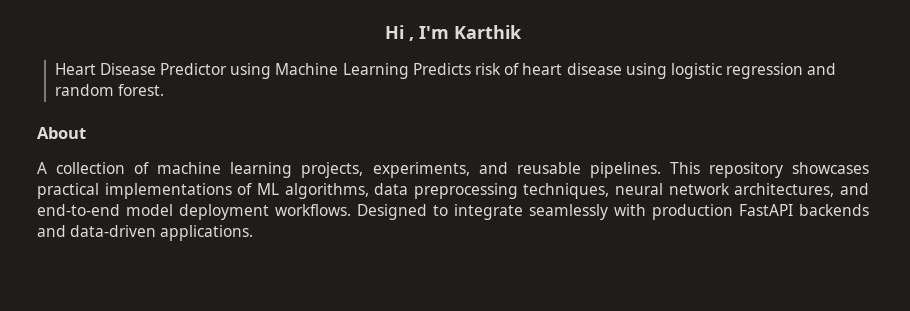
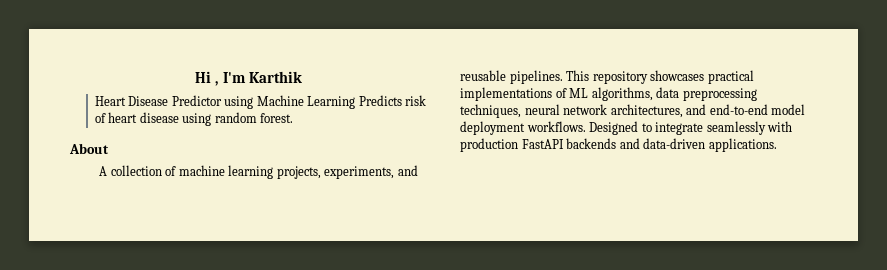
- Heart Disease Predictor using Machine Learning Predicts risk of heart disease using logistic regression and random forest.
+ Heart Disease Predictor using Machine Learning Predicts risk of heart disease using random forest.

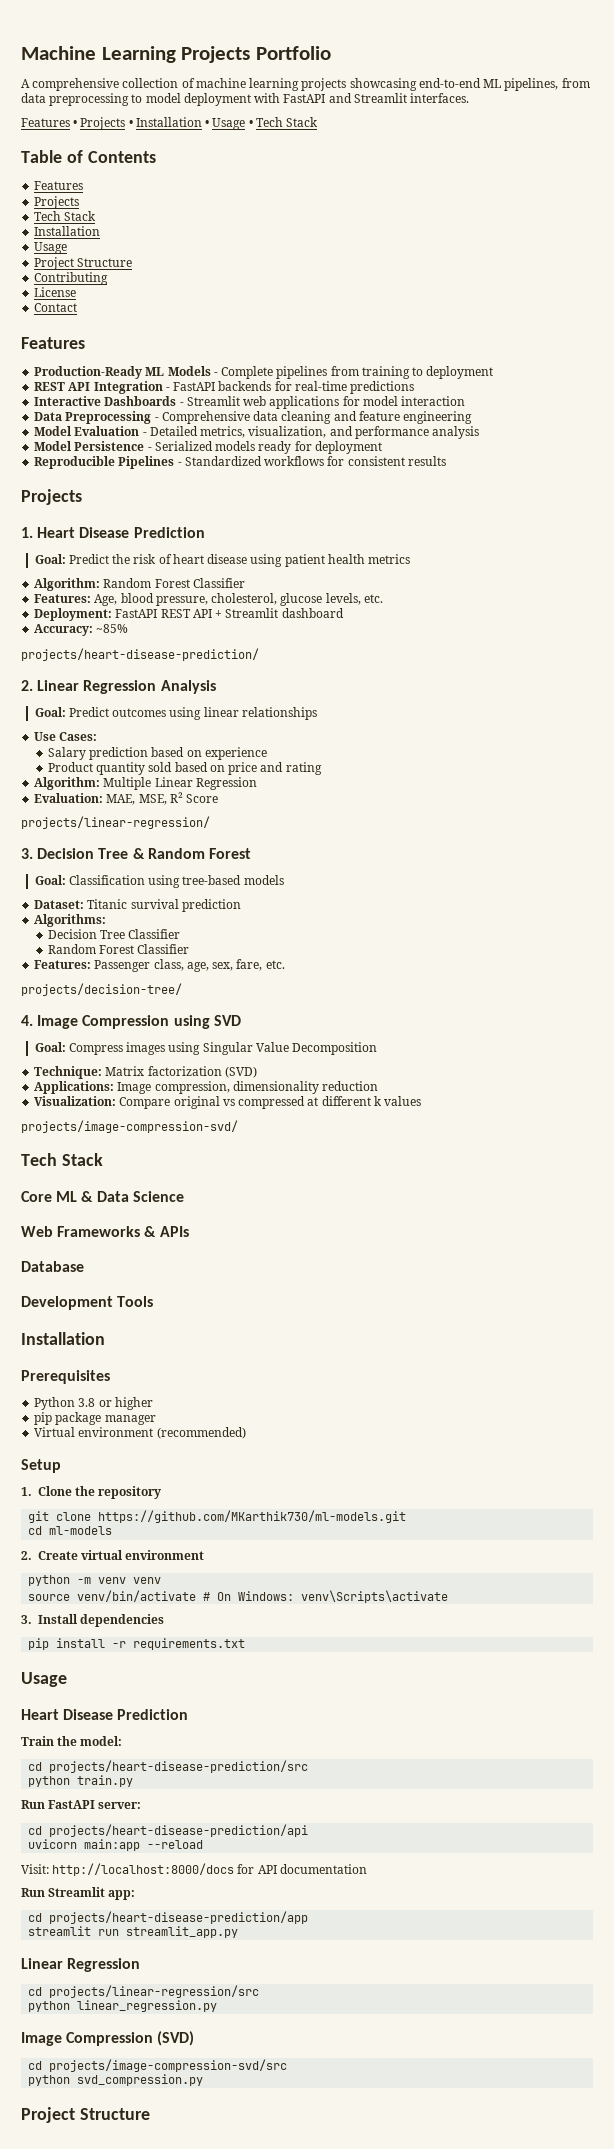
- Hi , I'm Karthik
- Heart Disease Predictor using Machine Learning Predicts risk of heart disease using random forest.
- About
- A collection of machine learning projects, experiments, and reusable pipelines. This repository showcases practical implementations of ML algorithms, data preprocessing techniques, neural network architectures, and end-to-end model deployment workflows. Designed to integrate seamlessly with production FastAPI backends and data-driven applications.
+ Machine Learning Projects Portfolio
+ A comprehensive collection of machine learning projects showcasing end-to-end ML pipelines, from data preprocessing to model deployment with FastAPI and Streamlit interfaces.
+ Features • Projects • Installation • Usage • Tech Stack
+ Table of Contents
+ Features
+ Projects
+ Tech Stack
+ Installation
+ Usage
+ Project Structure
+ Contributing
+ License
+ Contact
+ Features
+ Production-Ready ML Models - Complete pipelines from training to deployment
+ REST API Integration - FastAPI backends for real-time predictions
+ Interactive Dashboards - Streamlit web applications for model interaction
+ Data Preprocessing - Comprehensive data cleaning and feature engineering
+ Model Evaluation - Detailed metrics, visualization, and performance analysis
+ Model Persistence - Serialized models ready for deployment
+ Reproducible Pipelines - Standardized workflows for consistent results
+ Projects
+ 1. Heart Disease Prediction
+ Goal: Predict the risk of heart disease using patient health metrics
+ Algorithm: Random Forest Classifier
+ Features: Age, blood pressure, cholesterol, glucose levels, etc.
+ Deployment: FastAPI REST API + Streamlit dashboard
+ Accuracy: ~85%
+ projects/heart-disease-prediction/
+ 2. Linear Regression Analysis
+ Goal: Predict outcomes using linear relationships
+ Use Cases:
+ Salary prediction based on experience
+ Product quantity sold based on price and rating
+ Algorithm: Multiple Linear Regression
+ Evaluation: MAE, MSE, R² Score
+ projects/linear-regression/
+ 3. Decision Tree & Random Forest
+ Goal: Classification using tree-based models
+ Dataset: Titanic survival prediction
+ Algorithms:
+ Decision Tree Classifier
+ Random Forest Classifier
+ Features: Passenger class, age, sex, fare, etc.
+ projects/decision-tree/
+ 4. Image Compression using SVD
+ Goal: Compress images using Singular Value Decomposition
+ Technique: Matrix factorization (SVD)
+ Applications: Image compression, dimensionality reduction
+ Visualization: Compare original vs compressed at different k values
+ projects/image-compression-svd/
+ Tech Stack
+ Core ML & Data Science
+ Web Frameworks & APIs
+ Database
+ Development Tools
+ Installation
+ Prerequisites
+ Python 3.8 or higher
+ pip package manager
+ Virtual environment (recommended)
+ Setup
+ 1. Clone the repository
+ git clone https://github.com/MKarthik730/ml-models.git
+ cd ml-models
+ 2. Create virtual environment
+ python -m venv venv
+ source venv/bin/activate # On Windows: venv\Scripts\activate
+ 3. Install dependencies
+ pip install -r requirements.txt
+ Usage
+ Heart Disease Prediction
+ Train the model:
+ cd projects/heart-disease-prediction/src
+ python train.py
+ Run FastAPI server:
+ cd projects/heart-disease-prediction/api
+ uvicorn main:app --reload
+ Visit: http://localhost:8000/docs for API documentation
+ Run Streamlit app:
+ cd projects/heart-disease-prediction/app
+ streamlit run streamlit_app.py
+ Linear Regression
+ cd projects/linear-regression/src
+ python linear_regression.py
+ Image Compression (SVD)
+ cd projects/image-compression-svd/src
+ python svd_compression.py
+ Project Structure

